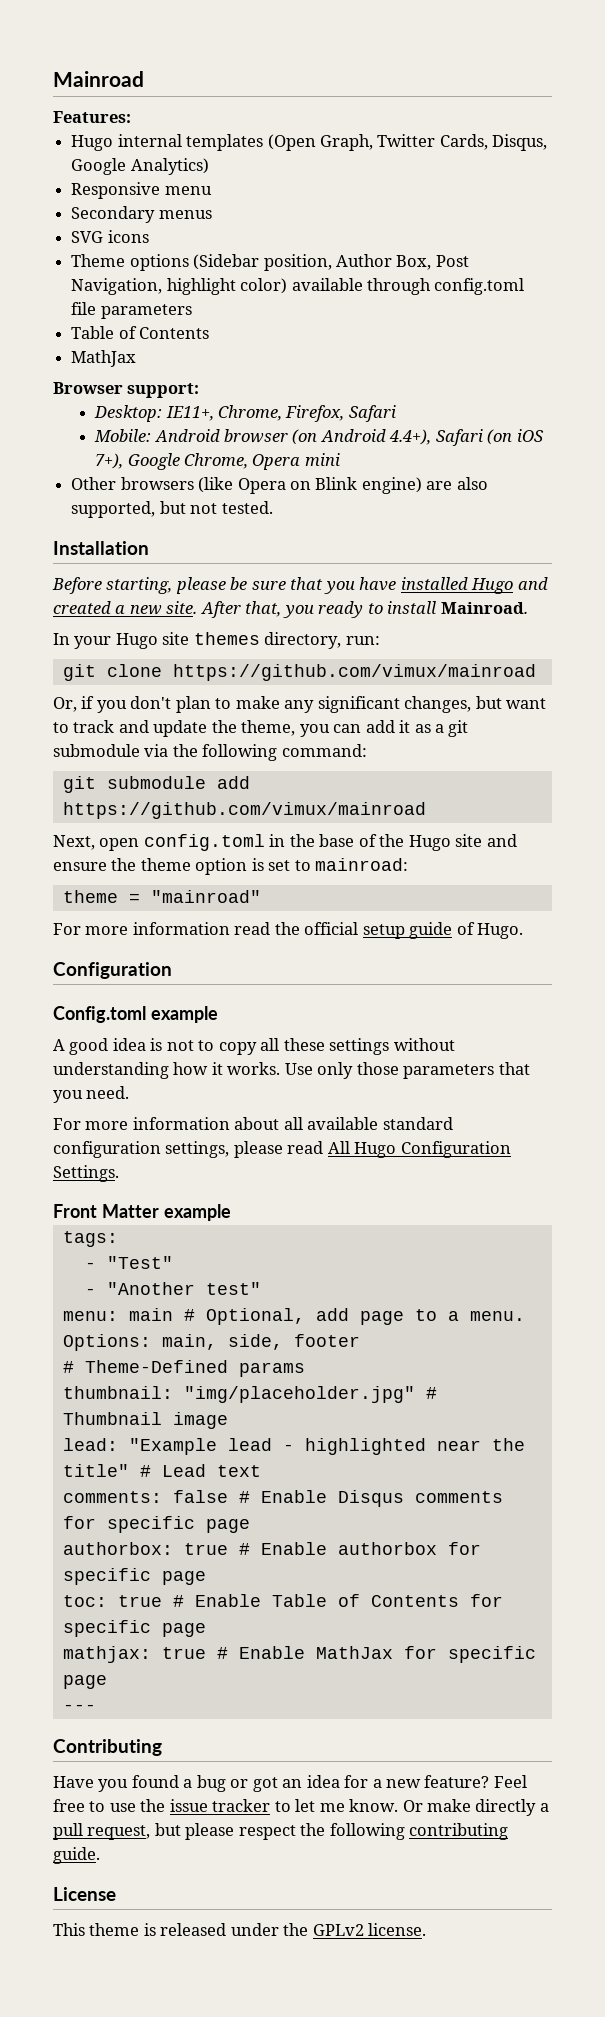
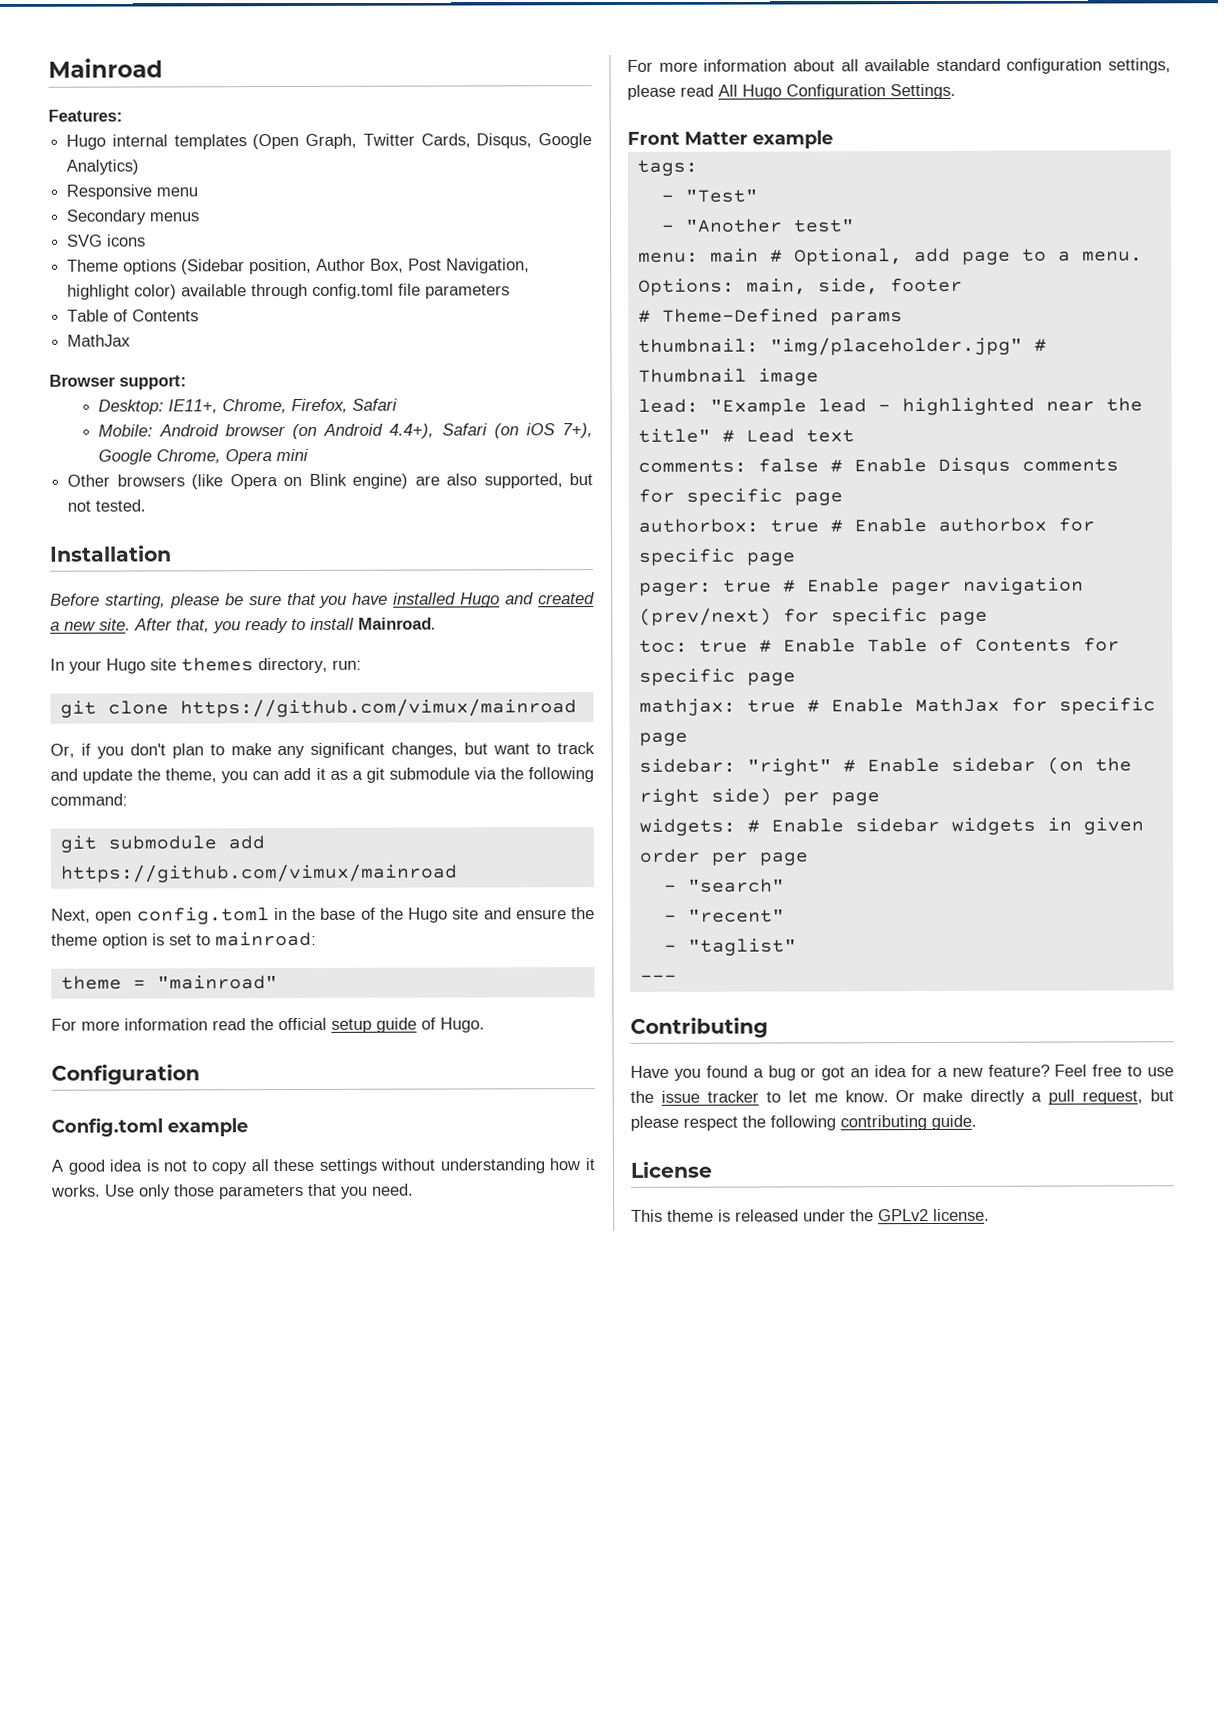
+ pager: true # Enable pager navigation (prev/next) for specific page
+ sidebar: "right" # Enable sidebar (on the right side) per page
+ widgets: # Enable sidebar widgets in given order per page
+ - "search"
+ - "recent"
+ - "taglist"

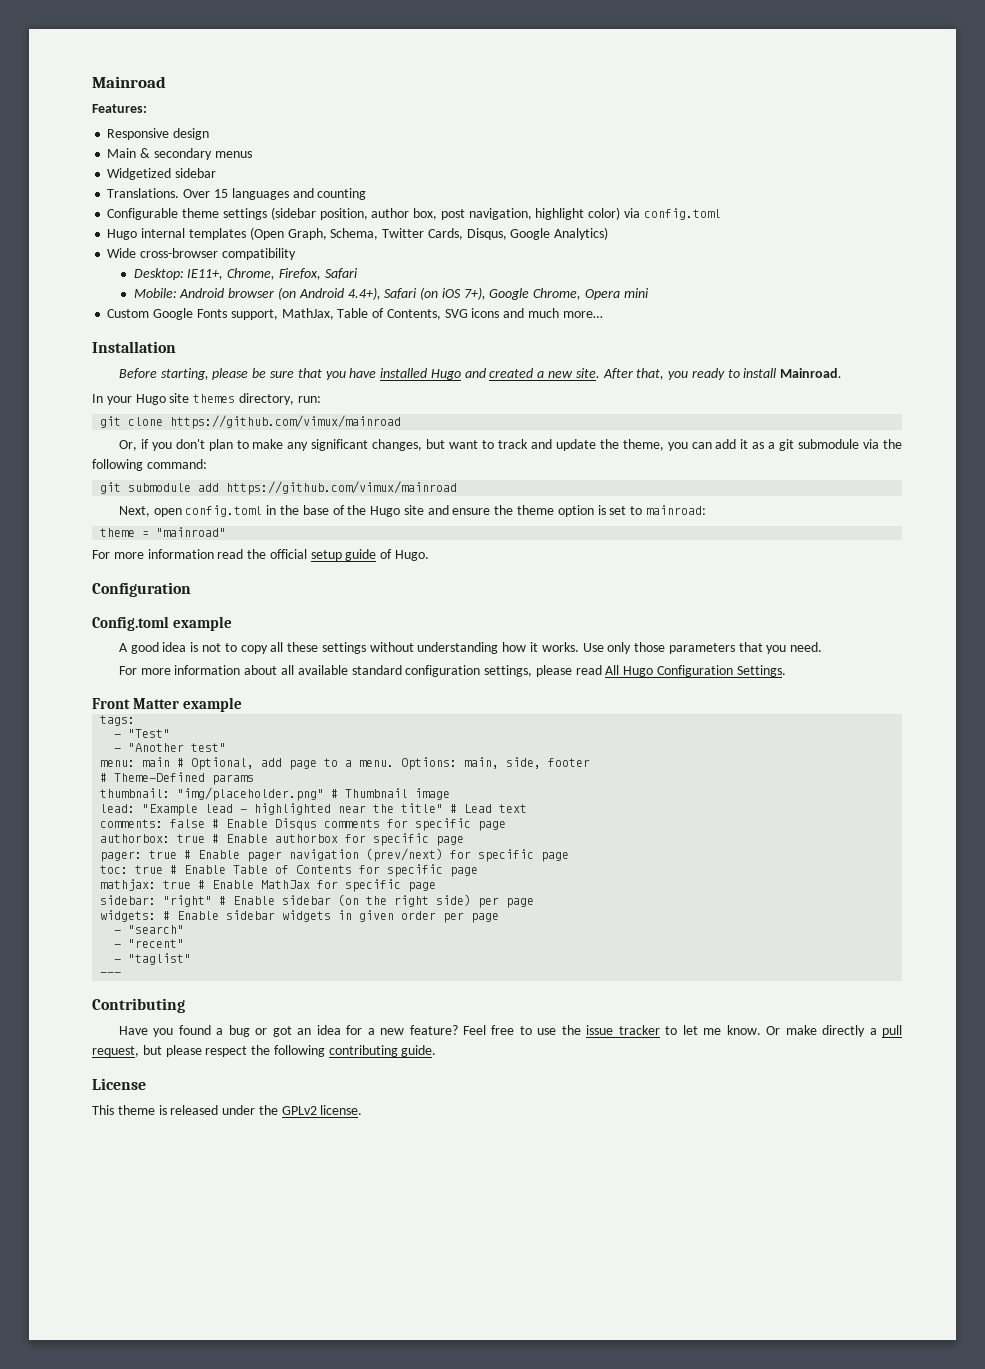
+ Responsive design
+ Main & secondary menus
+ Widgetized sidebar
+ Translations. Over 15 languages and counting
+ Configurable theme settings (sidebar position, author box, post navigation, highlight color) via config.toml
- Hugo internal templates (Open Graph, Twitter Cards, Disqus, Google Analytics)
+ Hugo internal templates (Open Graph, Schema, Twitter Cards, Disqus, Google Analytics)
- Responsive menu
- Secondary menus
- SVG icons
- Theme options (Sidebar position, Author Box, Post Navigation, highlight color) available through config.toml file parameters
- Table of Contents
- MathJax
- Browser support:
+ Wide cross-browser compatibility
- Other browsers (like Opera on Blink engine) are also supported, but not tested.
+ Custom Google Fonts support, MathJax, Table of Contents, SVG icons and much more…
- thumbnail: "img/placeholder.jpg" # Thumbnail image
+ thumbnail: "img/placeholder.png" # Thumbnail image

